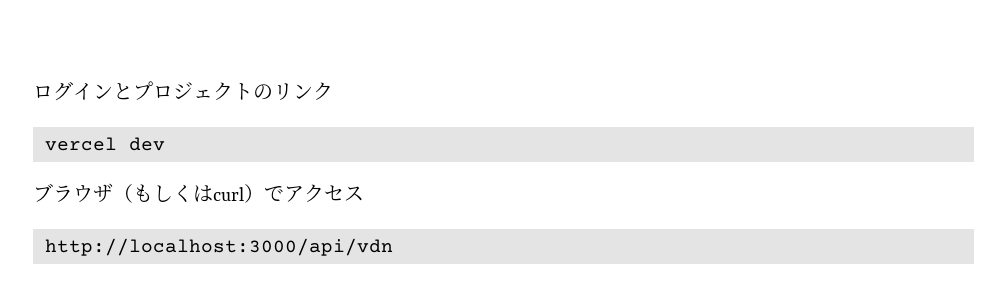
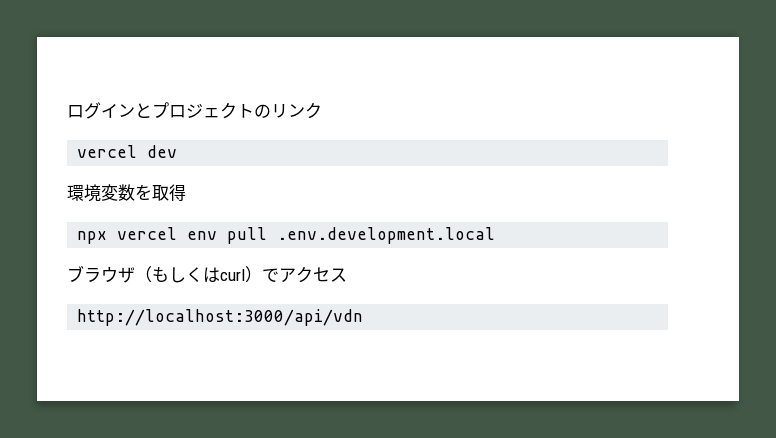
+ 環境変数を取得
+ npx vercel env pull .env.development.local

